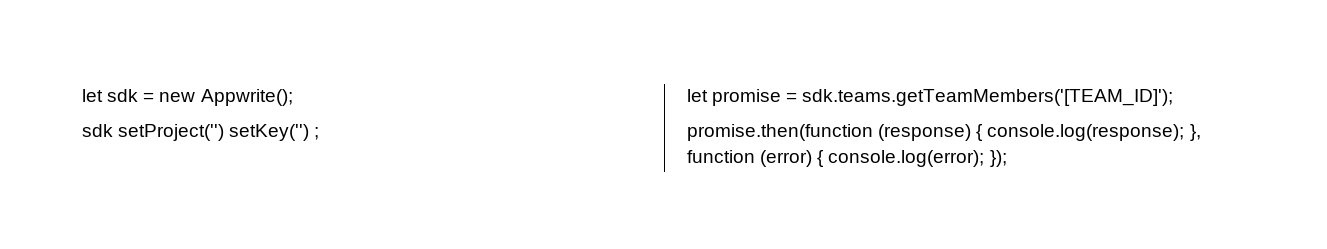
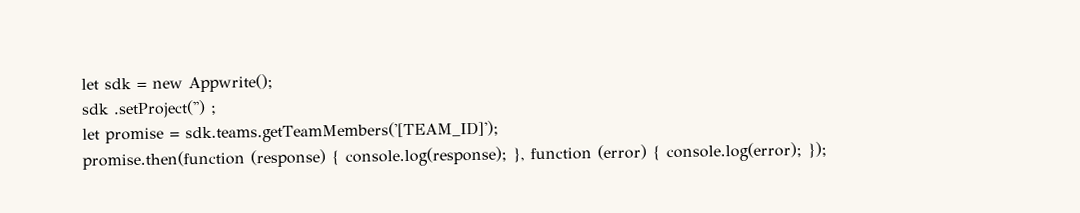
- sdk setProject('') setKey('') ;
+ sdk .setProject('') ;

